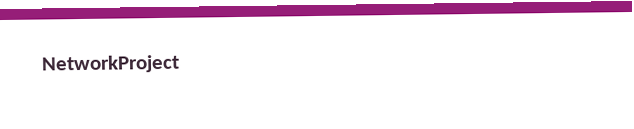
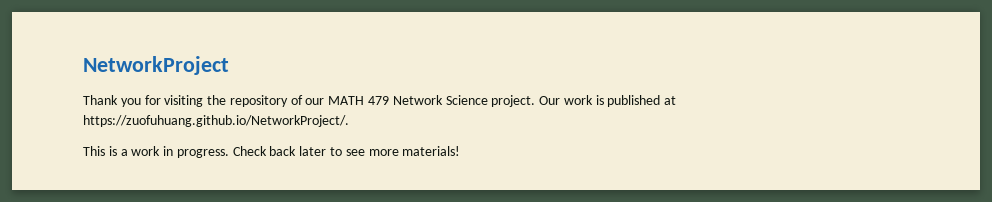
+ Thank you for visiting the repository of our MATH 479 Network Science project. Our work is published at https://zuofuhuang.github.io/NetworkProject/.
+ This is a work in progress. Check back later to see more materials!

